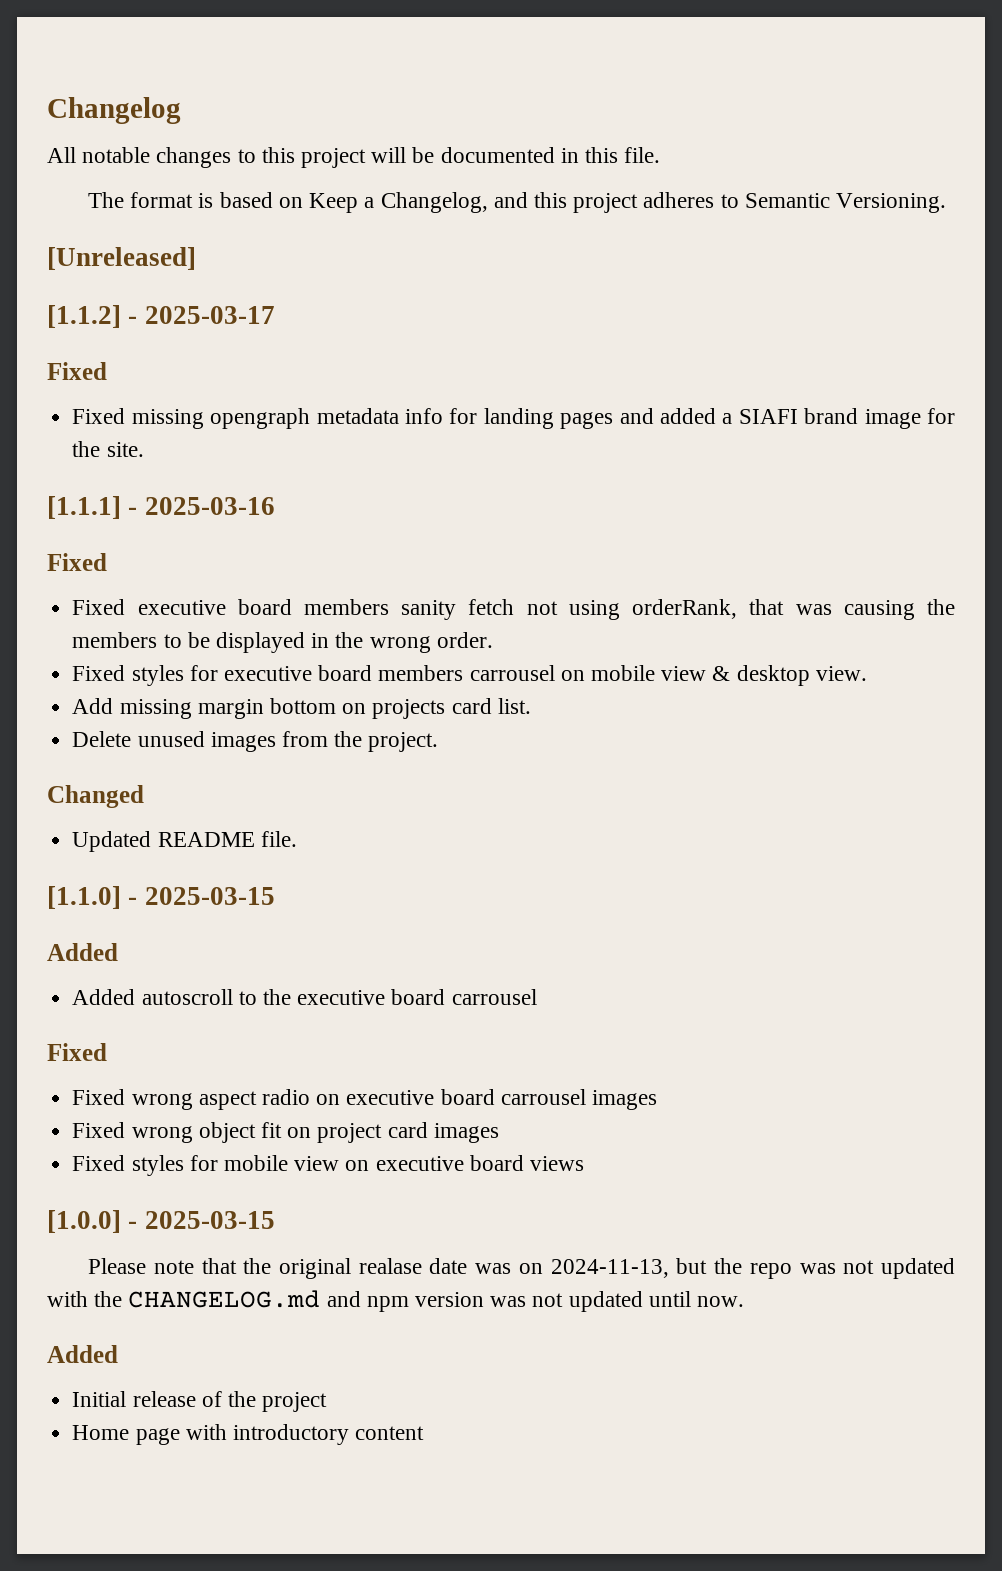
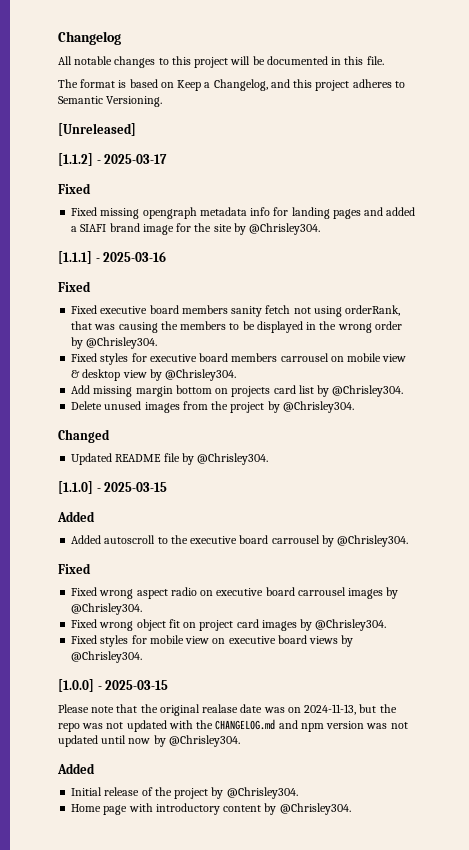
- Fixed missing opengraph metadata info for landing pages and added a SIAFI brand image for the site.
+ Fixed missing opengraph metadata info for landing pages and added a SIAFI brand image for the site by @Chrisley304.
- Fixed executive board members sanity fetch not using orderRank, that was causing the members to be displayed in the wrong order.
+ Fixed executive board members sanity fetch not using orderRank, that was causing the members to be displayed in the wrong order by @Chrisley304.
- Fixed styles for executive board members carrousel on mobile view & desktop view.
+ Fixed styles for executive board members carrousel on mobile view & desktop view by @Chrisley304.
- Add missing margin bottom on projects card list.
+ Add missing margin bottom on projects card list by @Chrisley304.
- Delete unused images from the project.
+ Delete unused images from the project by @Chrisley304.
- Updated README file.
+ Updated README file by @Chrisley304.
- Added autoscroll to the executive board carrousel
+ Added autoscroll to the executive board carrousel by @Chrisley304.
- Fixed wrong aspect radio on executive board carrousel images
+ Fixed wrong aspect radio on executive board carrousel images by @Chrisley304.
- Fixed wrong object fit on project card images
+ Fixed wrong object fit on project card images by @Chrisley304.
- Fixed styles for mobile view on executive board views
+ Fixed styles for mobile view on executive board views by @Chrisley304.
- Please note that the original realase date was on 2024-11-13, but the repo was not updated with the CHANGELOG.md and npm version was not updated until now.
+ Please note that the original realase date was on 2024-11-13, but the repo was not updated with the CHANGELOG.md and npm version was not updated until now by @Chrisley304.
- Initial release of the project
+ Initial release of the project by @Chrisley304.
- Home page with introductory content
+ Home page with introductory content by @Chrisley304.

